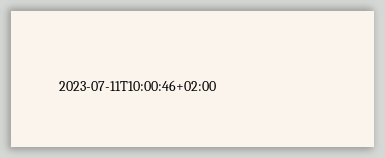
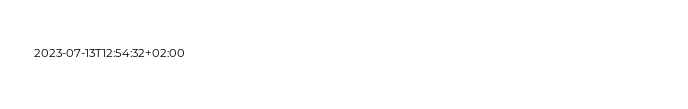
- 2023-07-11T10:00:46+02:00
+ 2023-07-13T12:54:32+02:00

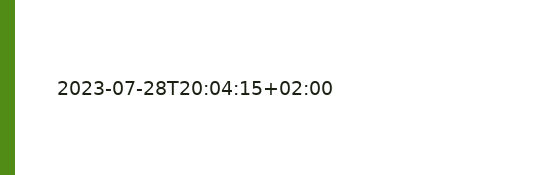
- 2023-07-13T12:54:32+02:00
+ 2023-07-28T20:04:15+02:00

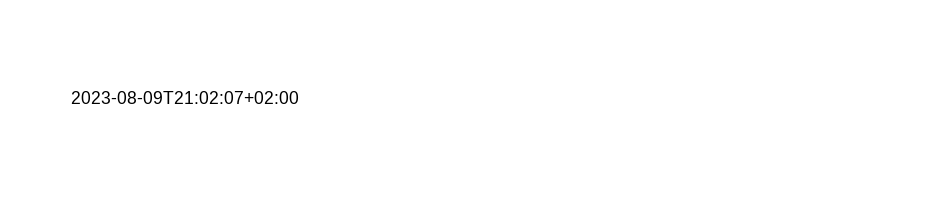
- 2023-07-28T20:04:15+02:00
+ 2023-08-09T21:02:07+02:00

